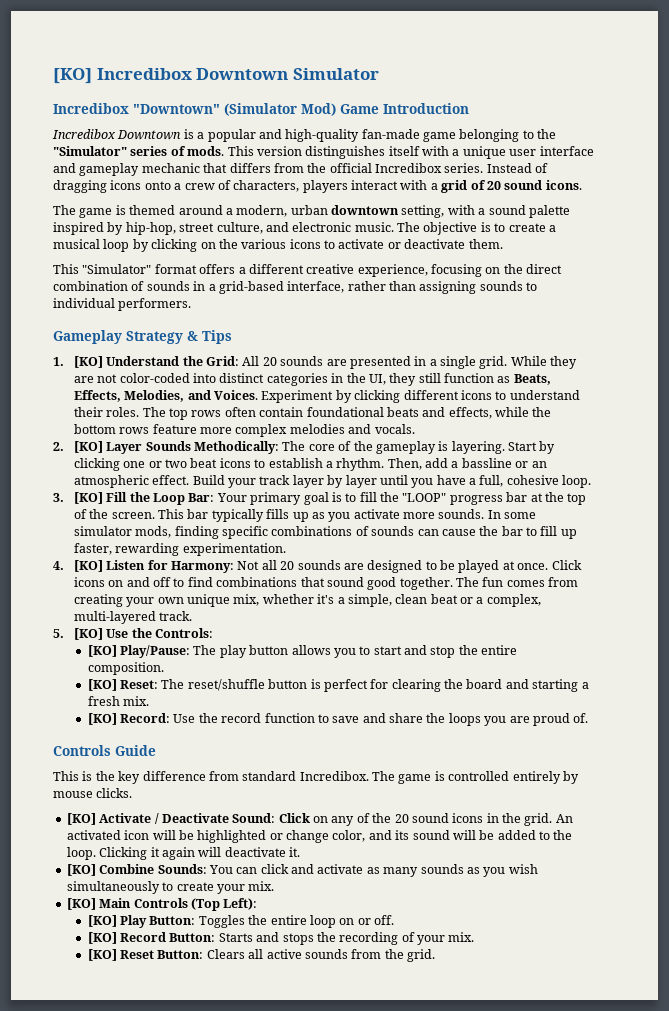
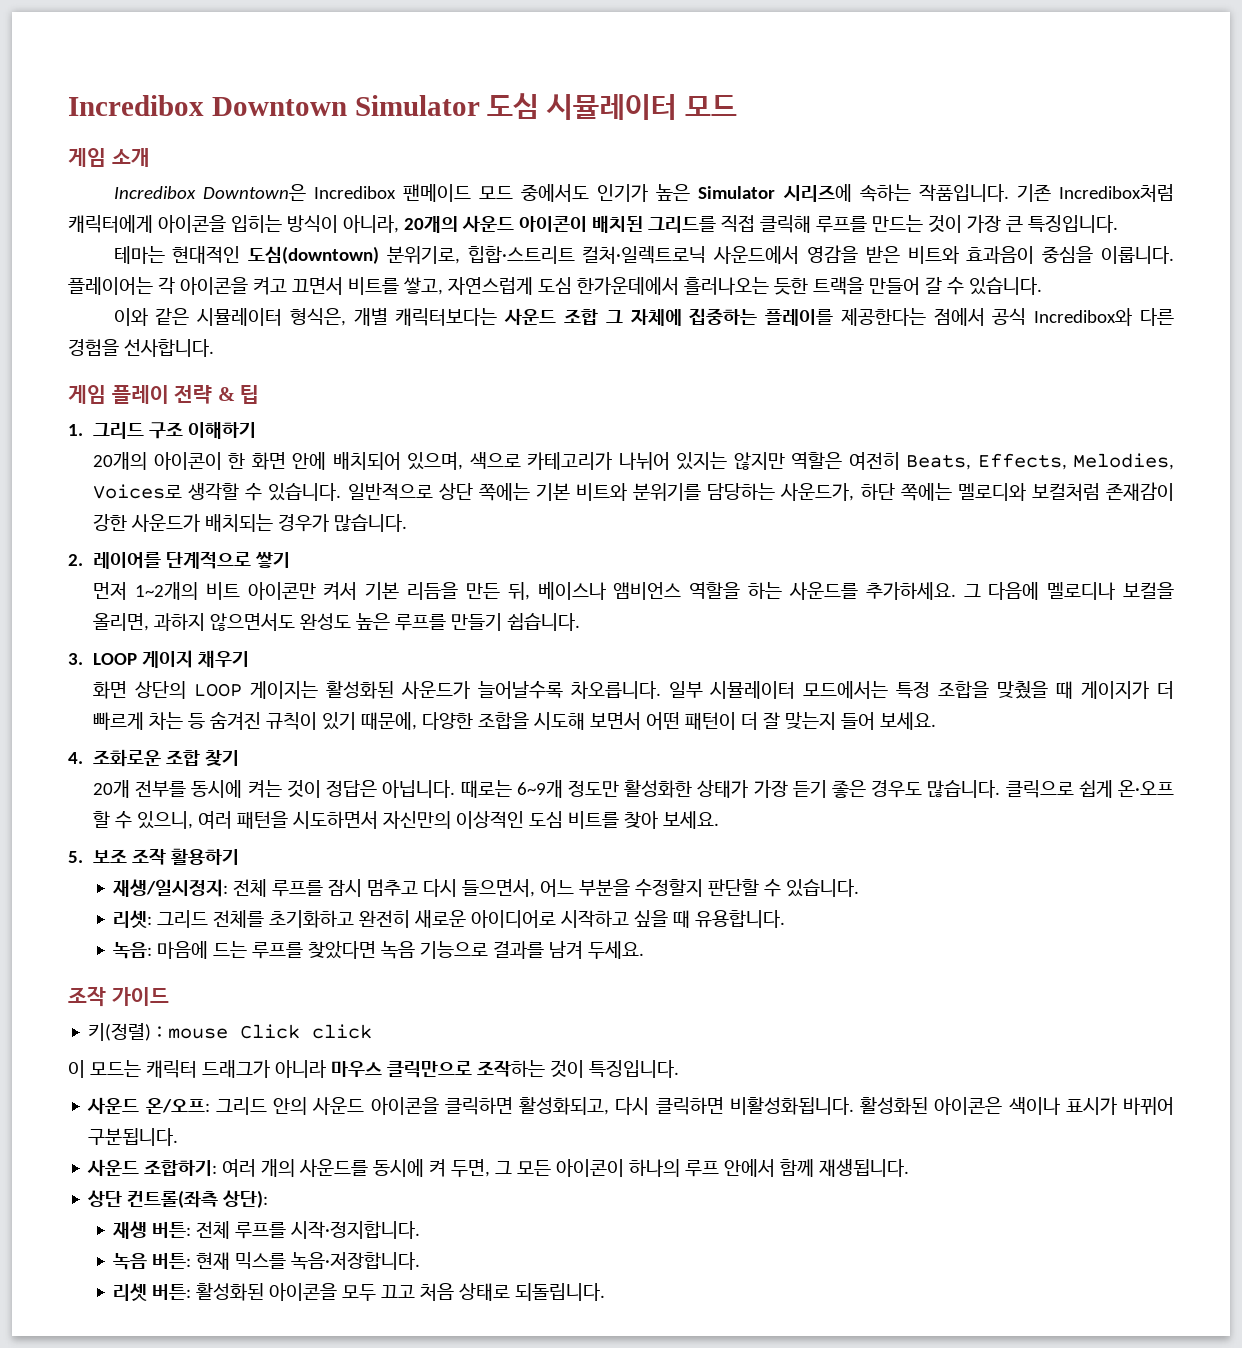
- [KO] Incredibox Downtown Simulator
- Incredibox "Downtown" (Simulator Mod) Game Introduction
- Incredibox Downtown is a popular and high-quality fan-made game belonging to the "Simulator" series of mods. This version distinguishes itself with a unique user interface and gameplay mechanic that differs from the official Incredibox series. Instead of dragging icons onto a crew of characters, players interact with a grid of 20 sound icons.
- The game is themed around a modern, urban downtown setting, with a sound palette inspired by hip-hop, street culture, and electronic music. The objective is to create a musical loop by clicking on the various icons to activate or deactivate them.
- This "Simulator" format offers a different creative experience, focusing on the direct combination of sounds in a grid-based interface, rather than assigning sounds to individual performers.
- Gameplay Strategy & Tips
- 1. [KO] Understand the Grid: All 20 sounds are presented in a single grid. While they are not color-coded into distinct categories in the UI, they still function as Beats, Effects, Melodies, and Voices. Experiment by clicking different icons to understand their roles. The top rows often contain foundational beats and effects, while the bottom rows feature more complex melodies and vocals.
- 2. [KO] Layer Sounds Methodically: The core of the gameplay is layering. Start by clicking one or two beat icons to establish a rhythm. Then, add a bassline or an atmospheric effect. Build your track layer by layer until you have a full, cohesive loop.
- 3. [KO] Fill the Loop Bar: Your primary goal is to fill the "LOOP" progress bar at the top of the screen. This bar typically fills up as you activate more sounds. In some simulator mods, finding specific combinations of sounds can cause the bar to fill up faster, rewarding experimentation.
- 4. [KO] Listen for Harmony: Not all 20 sounds are designed to be played at once. Click icons on and off to find combinations that sound good together. The fun comes from creating your own unique mix, whether it's a simple, clean beat or a complex, multi-layered track.
- 5. [KO] Use the Controls:
- [KO] Play/Pause: The play button allows you to start and stop the entire composition.
- [KO] Reset: The reset/shuffle button is perfect for clearing the board and starting a fresh mix.
- [KO] Record: Use the record function to save and share the loops you are proud of.
- Controls Guide
- This is the key difference from standard Incredibox. The game is controlled entirely by mouse clicks.
- [KO] Activate / Deactivate Sound: Click on any of the 20 sound icons in the grid. An activated icon will be highlighted or change color, and its sound will be added to the loop. Clicking it again will deactivate it.
- [KO] Combine Sounds: You can click and activate as many sounds as you wish simultaneously to create your mix.
- [KO] Main Controls (Top Left):
- [KO] Play Button: Toggles the entire loop on or off.
- [KO] Record Button: Starts and stops the recording of your mix.
- [KO] Reset Button: Clears all active sounds from the grid.
+ Incredibox Downtown Simulator 도심 시뮬레이터 모드
+ 게임 소개
+ Incredibox Downtown은 Incredibox 팬메이드 모드 중에서도 인기가 높은 Simulator 시리즈에 속하는 작품입니다. 기존 Incredibox처럼 캐릭터에게 아이콘을 입히는 방식이 아니라, 20개의 사운드 아이콘이 배치된 그리드를 직접 클릭해 루프를 만드는 것이 가장 큰 특징입니다.
+ 테마는 현대적인 도심(downtown) 분위기로, 힙합·스트리트 컬처·일렉트로닉 사운드에서 영감을 받은 비트와 효과음이 중심을 이룹니다. 플레이어는 각 아이콘을 켜고 끄면서 비트를 쌓고, 자연스럽게 도심 한가운데에서 흘러나오는 듯한 트랙을 만들어 갈 수 있습니다.
+ 이와 같은 시뮬레이터 형식은, 개별 캐릭터보다는 사운드 조합 그 자체에 집중하는 플레이를 제공한다는 점에서 공식 Incredibox와 다른 경험을 선사합니다.
+ 게임 플레이 전략 & 팁
+ 1. 그리드 구조 이해하기
+ 20개의 아이콘이 한 화면 안에 배치되어 있으며, 색으로 카테고리가 나뉘어 있지는 않지만 역할은 여전히 Beats, Effects, Melodies, Voices로 생각할 수 있습니다. 일반적으로 상단 쪽에는 기본 비트와 분위기를 담당하는 사운드가, 하단 쪽에는 멜로디와 보컬처럼 존재감이 강한 사운드가 배치되는 경우가 많습니다.
+ 2. 레이어를 단계적으로 쌓기
+ 먼저 1~2개의 비트 아이콘만 켜서 기본 리듬을 만든 뒤, 베이스나 앰비언스 역할을 하는 사운드를 추가하세요. 그 다음에 멜로디나 보컬을 올리면, 과하지 않으면서도 완성도 높은 루프를 만들기 쉽습니다.
+ 3. LOOP 게이지 채우기
+ 화면 상단의 LOOP 게이지는 활성화된 사운드가 늘어날수록 차오릅니다. 일부 시뮬레이터 모드에서는 특정 조합을 맞췄을 때 게이지가 더 빠르게 차는 등 숨겨진 규칙이 있기 때문에, 다양한 조합을 시도해 보면서 어떤 패턴이 더 잘 맞는지 들어 보세요.
+ 4. 조화로운 조합 찾기
+ 20개 전부를 동시에 켜는 것이 정답은 아닙니다. 때로는 6~9개 정도만 활성화한 상태가 가장 듣기 좋은 경우도 많습니다. 클릭으로 쉽게 온·오프 할 수 있으니, 여러 패턴을 시도하면서 자신만의 이상적인 도심 비트를 찾아 보세요.
+ 5. 보조 조작 활용하기
+ 재생/일시정지: 전체 루프를 잠시 멈추고 다시 들으면서, 어느 부분을 수정할지 판단할 수 있습니다.
+ 리셋: 그리드 전체를 초기화하고 완전히 새로운 아이디어로 시작하고 싶을 때 유용합니다.
+ 녹음: 마음에 드는 루프를 찾았다면 녹음 기능으로 결과를 남겨 두세요.
+ 조작 가이드
+ 키(정렬)：mouse Click click
+ 이 모드는 캐릭터 드래그가 아니라 마우스 클릭만으로 조작하는 것이 특징입니다.
+ 사운드 온/오프: 그리드 안의 사운드 아이콘을 클릭하면 활성화되고, 다시 클릭하면 비활성화됩니다. 활성화된 아이콘은 색이나 표시가 바뀌어 구분됩니다.
+ 사운드 조합하기: 여러 개의 사운드를 동시에 켜 두면, 그 모든 아이콘이 하나의 루프 안에서 함께 재생됩니다.
+ 상단 컨트롤(좌측 상단):
+ 재생 버튼: 전체 루프를 시작·정지합니다.
+ 녹음 버튼: 현재 믹스를 녹음·저장합니다.
+ 리셋 버튼: 활성화된 아이콘을 모두 끄고 처음 상태로 되돌립니다.

